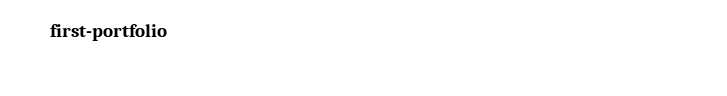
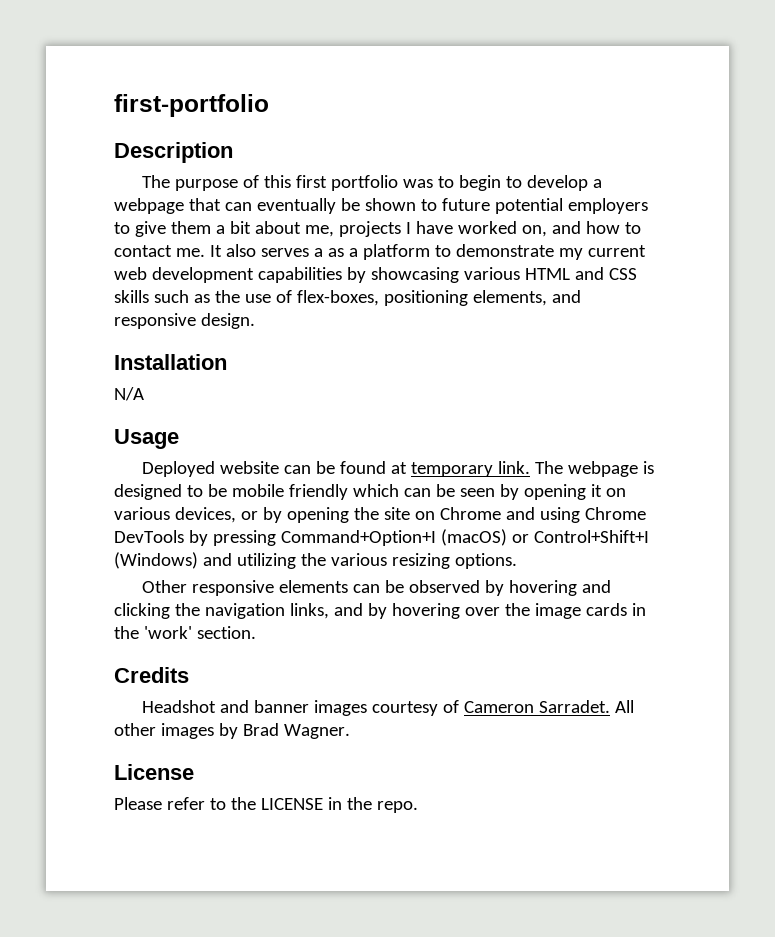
+ Description
+ The purpose of this first portfolio was to begin to develop a webpage that can eventually be shown to future potential employers to give them a bit about me, projects I have worked on, and how to contact me. It also serves a as a platform to demonstrate my current web development capabilities by showcasing various HTML and CSS skills such as the use of flex-boxes, positioning elements, and responsive design.
+ Installation
+ N/A
+ Usage
+ Deployed website can be found at temporary link. The webpage is designed to be mobile friendly which can be seen by opening it on various devices, or by opening the site on Chrome and using Chrome DevTools by pressing Command+Option+I (macOS) or Control+Shift+I (Windows) and utilizing the various resizing options.
+ Other responsive elements can be observed by hovering and clicking the navigation links, and by hovering over the image cards in the 'work' section.
+ Credits
+ Headshot and banner images courtesy of Cameron Sarradet. All other images by Brad Wagner.
+ License
+ Please refer to the LICENSE in the repo.

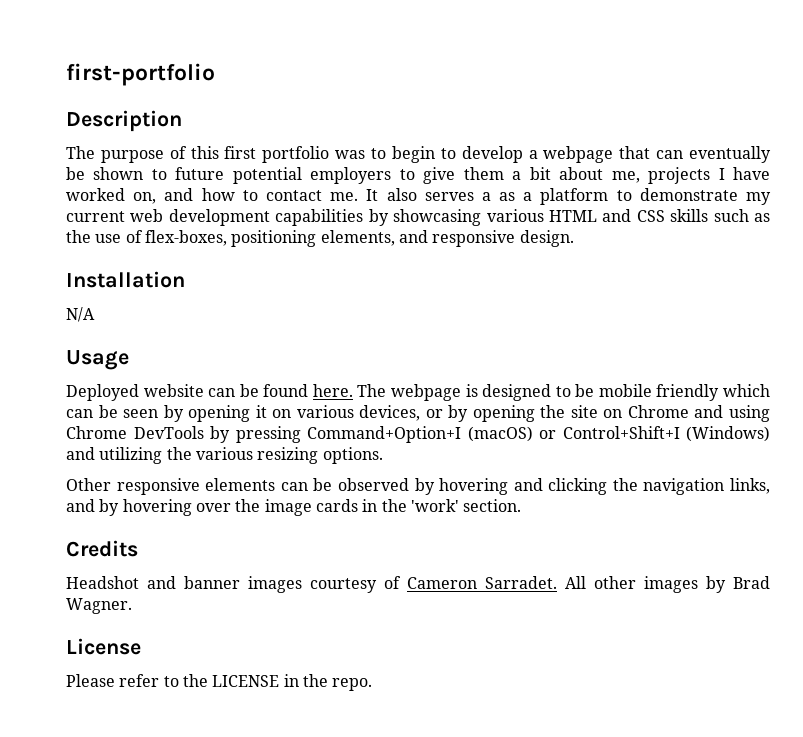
- Deployed website can be found at temporary link.
+ Deployed website can be found here.

